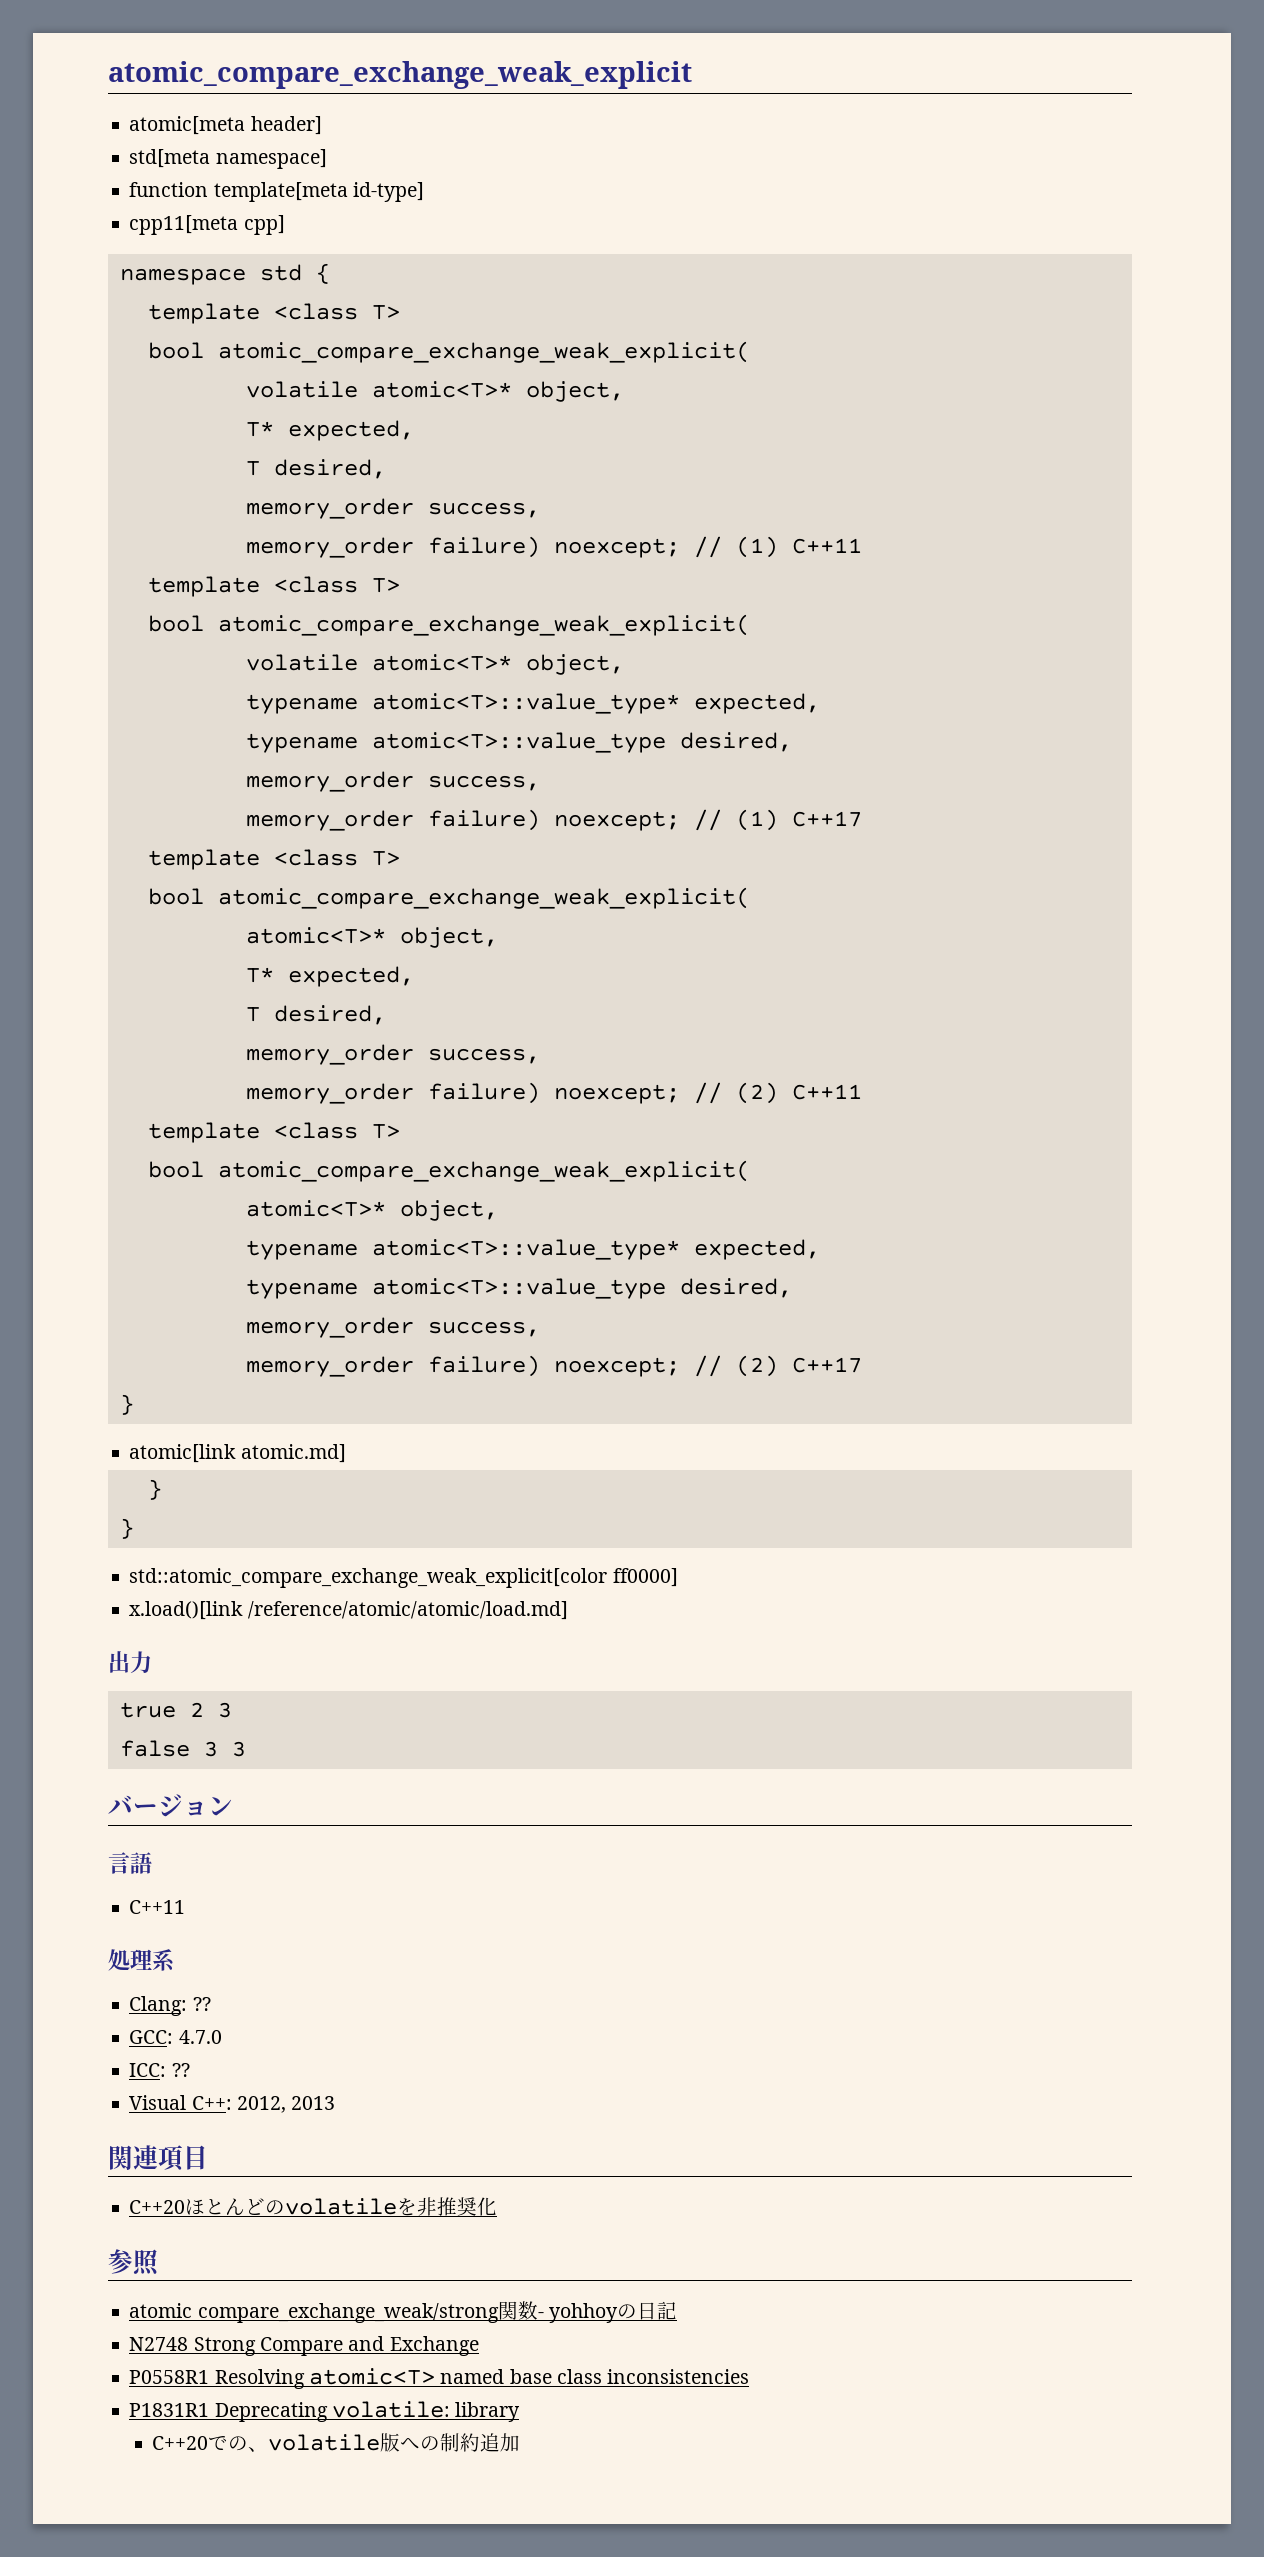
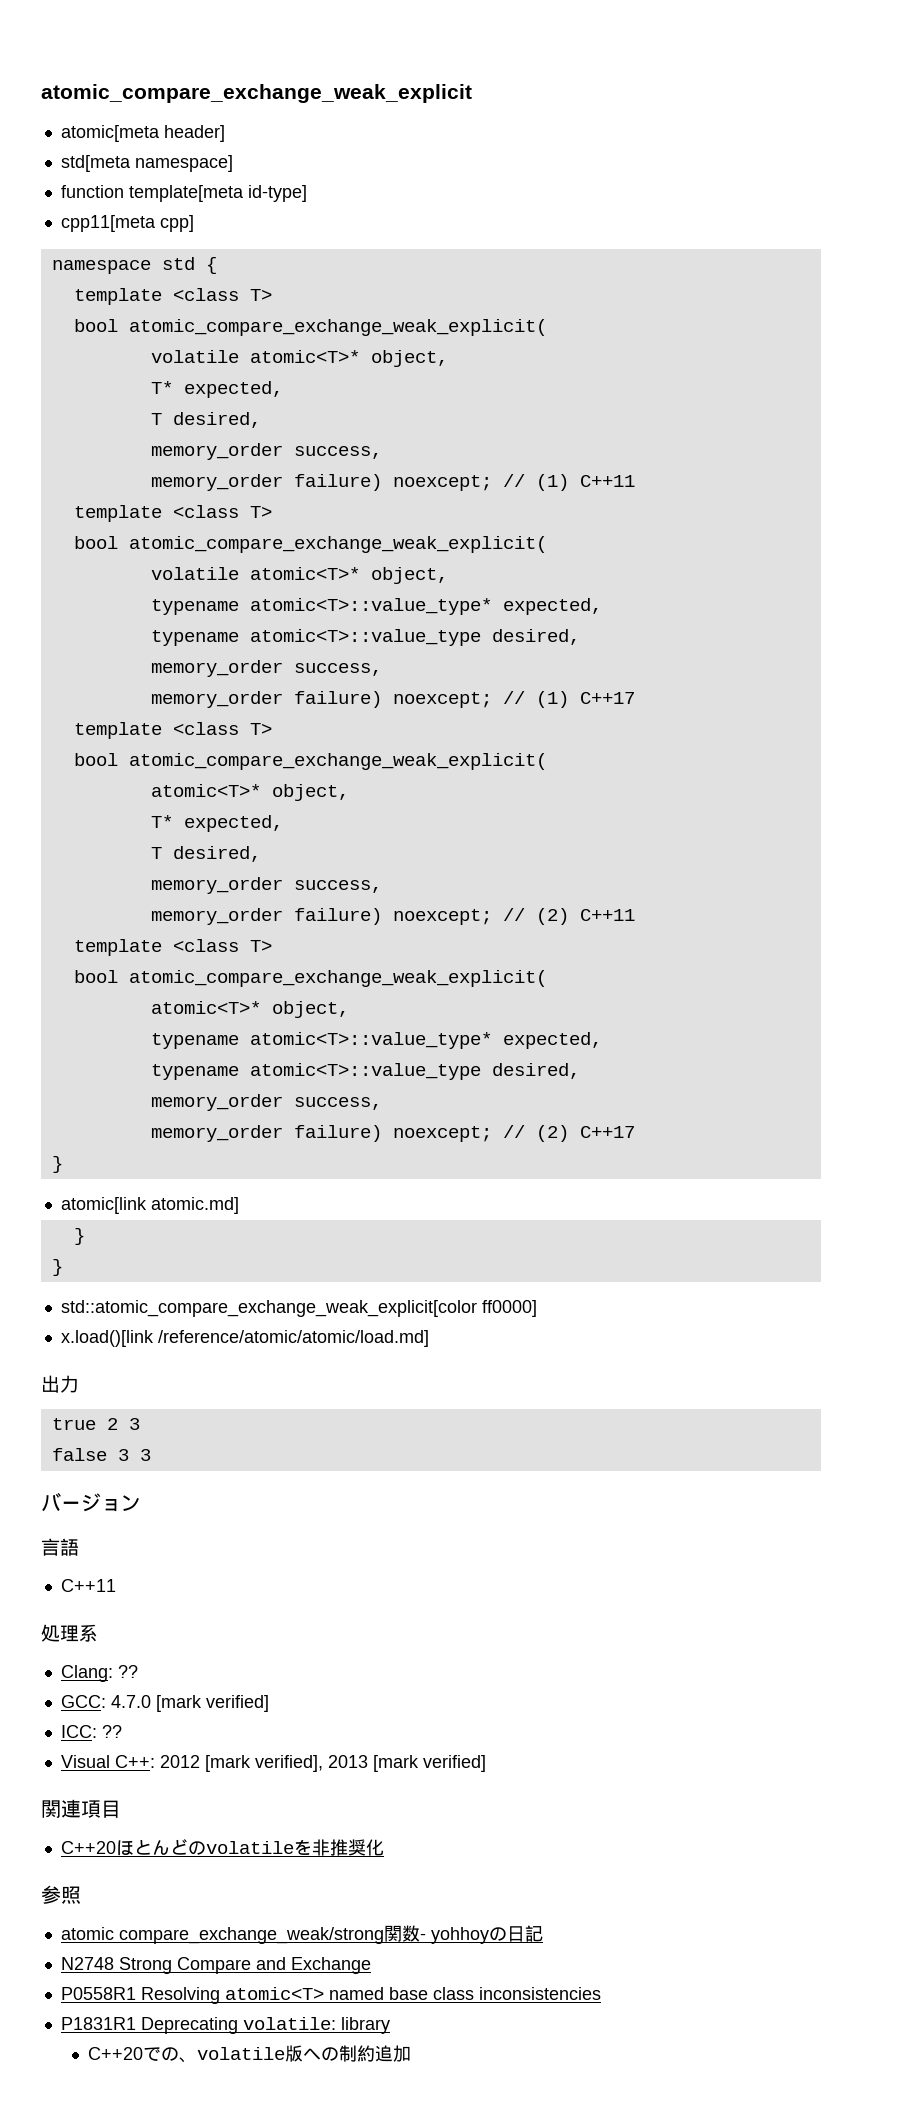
- GCC: 4.7.0
+ GCC: 4.7.0 [mark verified]
- Visual C++: 2012, 2013
+ Visual C++: 2012 [mark verified], 2013 [mark verified]

